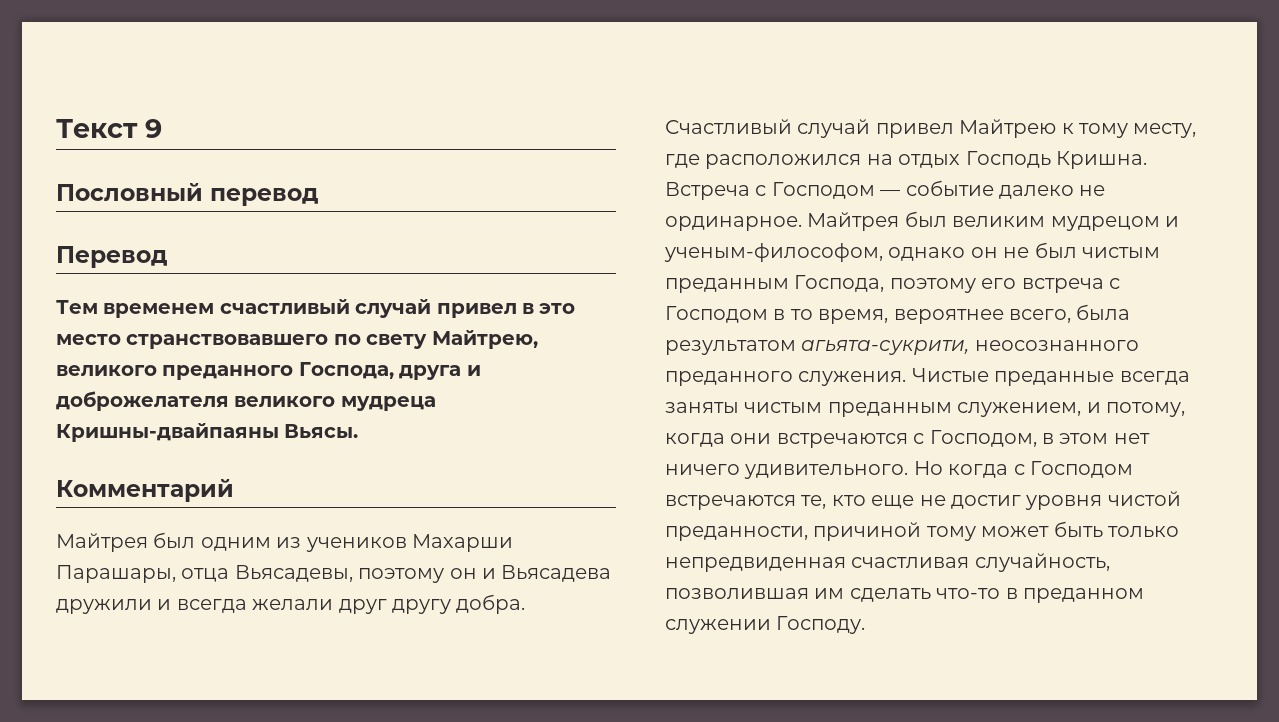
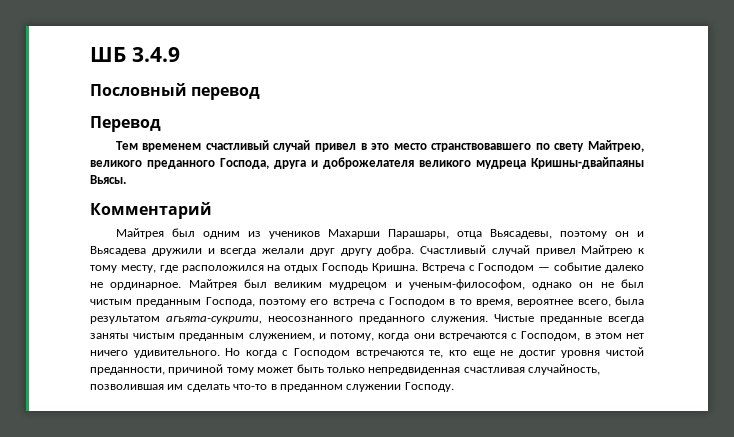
- Текст 9
+ ШБ 3.4.9

